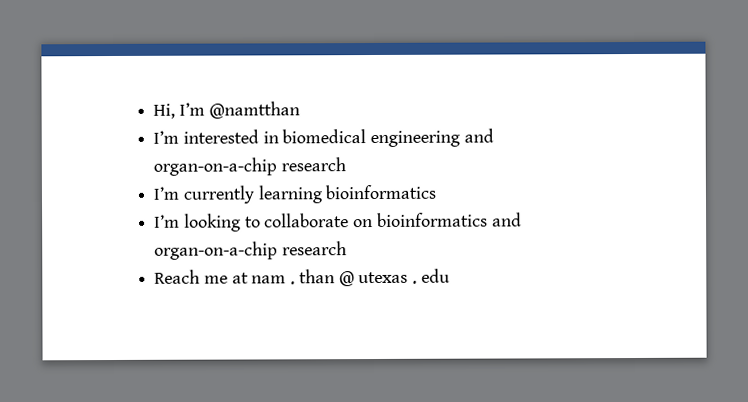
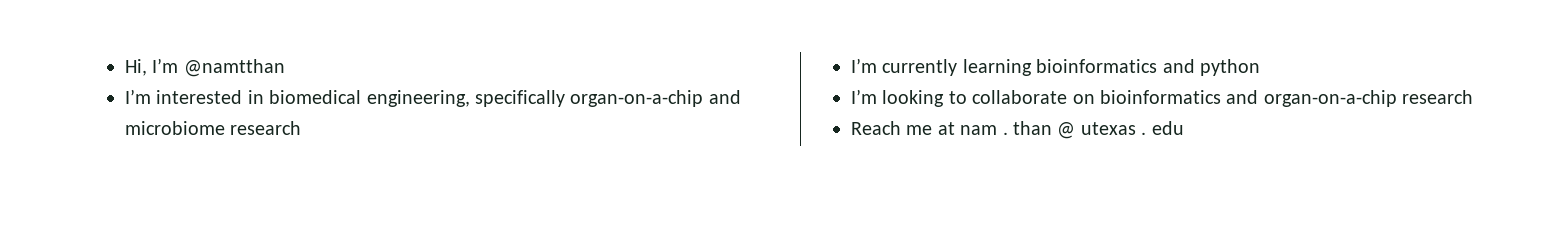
- I’m interested in biomedical engineering and organ-on-a-chip research
+ I’m interested in biomedical engineering, specifically organ-on-a-chip and microbiome research
- I’m currently learning bioinformatics
+ I’m currently learning bioinformatics and python

